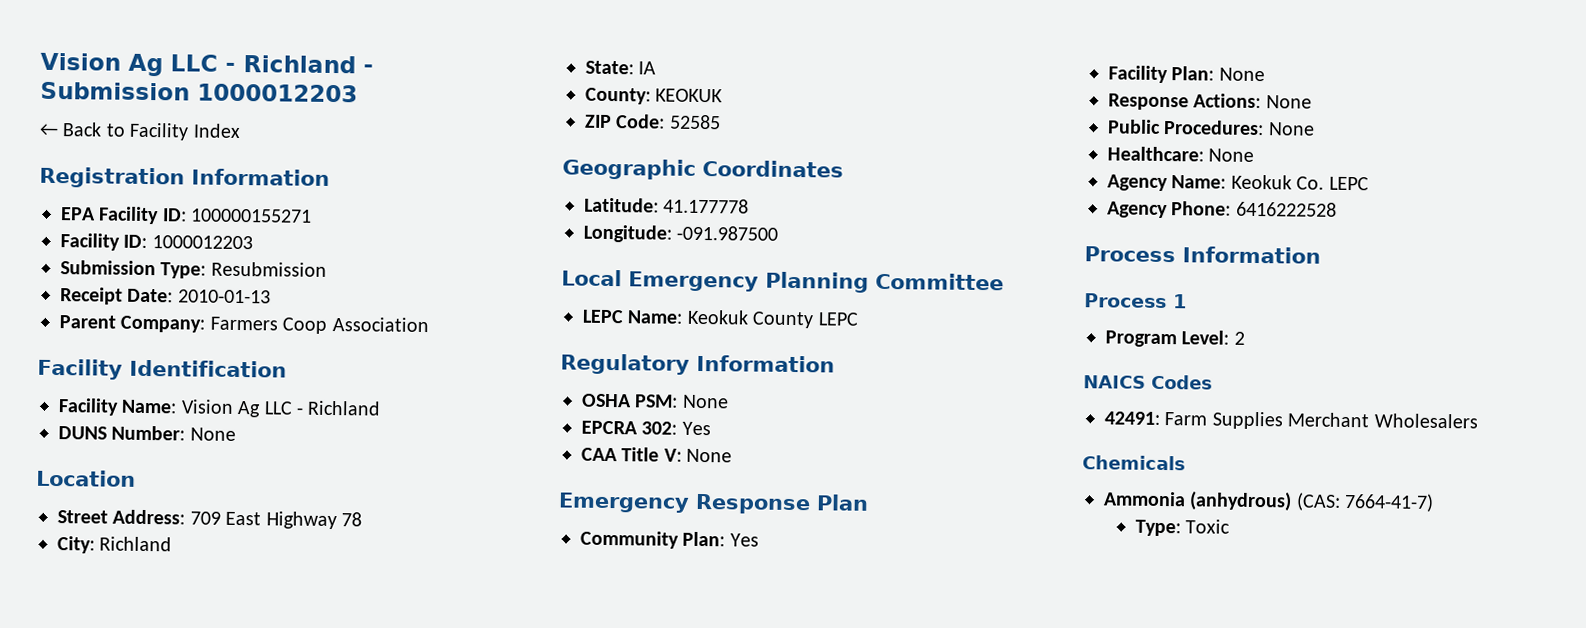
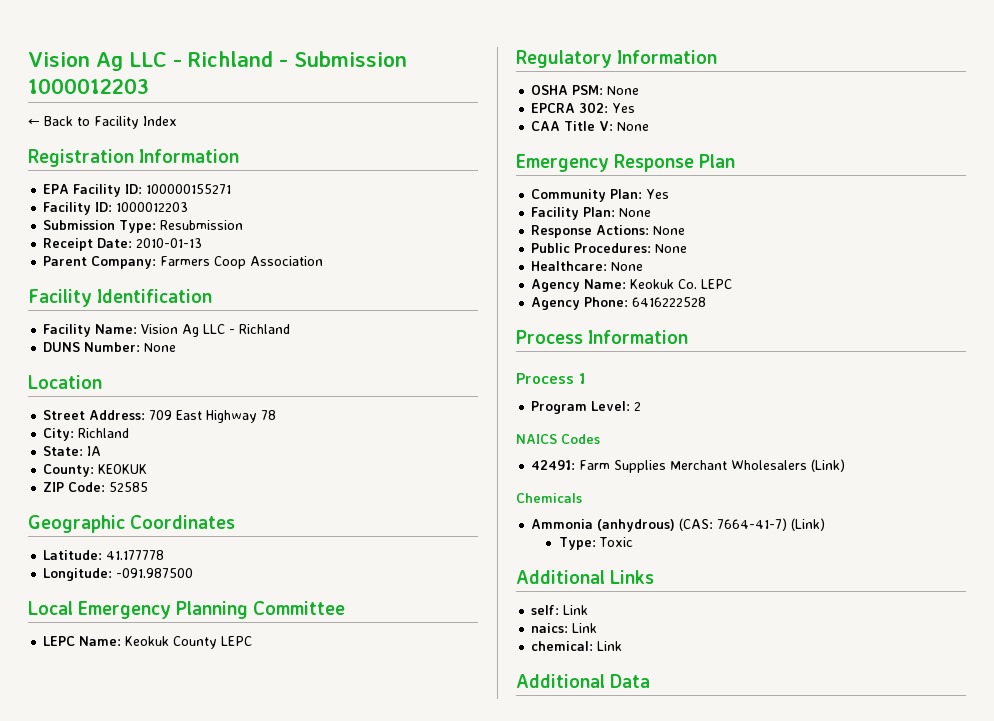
- 42491: Farm Supplies Merchant Wholesalers
+ 42491: Farm Supplies Merchant Wholesalers (Link)
- Ammonia (anhydrous) (CAS: 7664-41-7)
+ Ammonia (anhydrous) (CAS: 7664-41-7) (Link)
+ Additional Links
+ self: Link
+ naics: Link
+ chemical: Link
+ Additional Data

